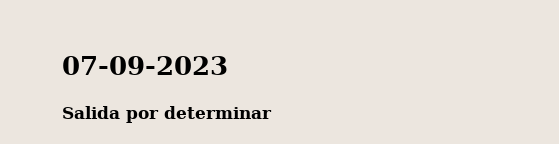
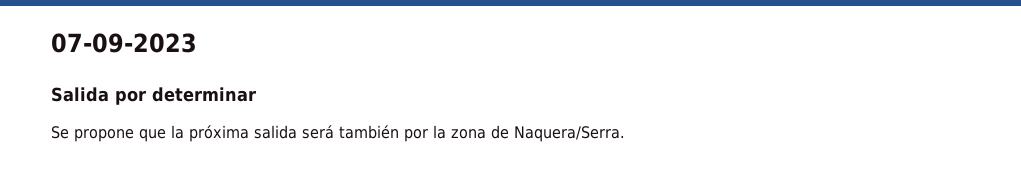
+ Se propone que la próxima salida será también por la zona de Naquera/Serra.

